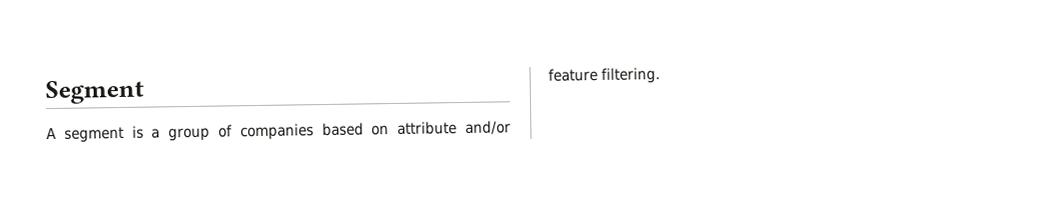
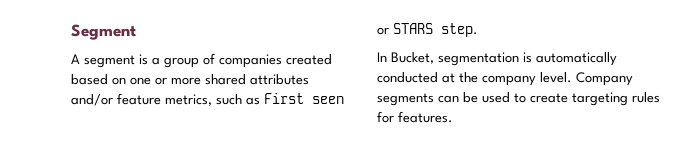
- A segment is a group of companies based on attribute and/or feature filtering.
+ A segment is a group of companies created based on one or more shared attributes and/or feature metrics, such as First seen or STARS step.
+ In Bucket, segmentation is automatically conducted at the company level. Company segments can be used to create targeting rules for features.

